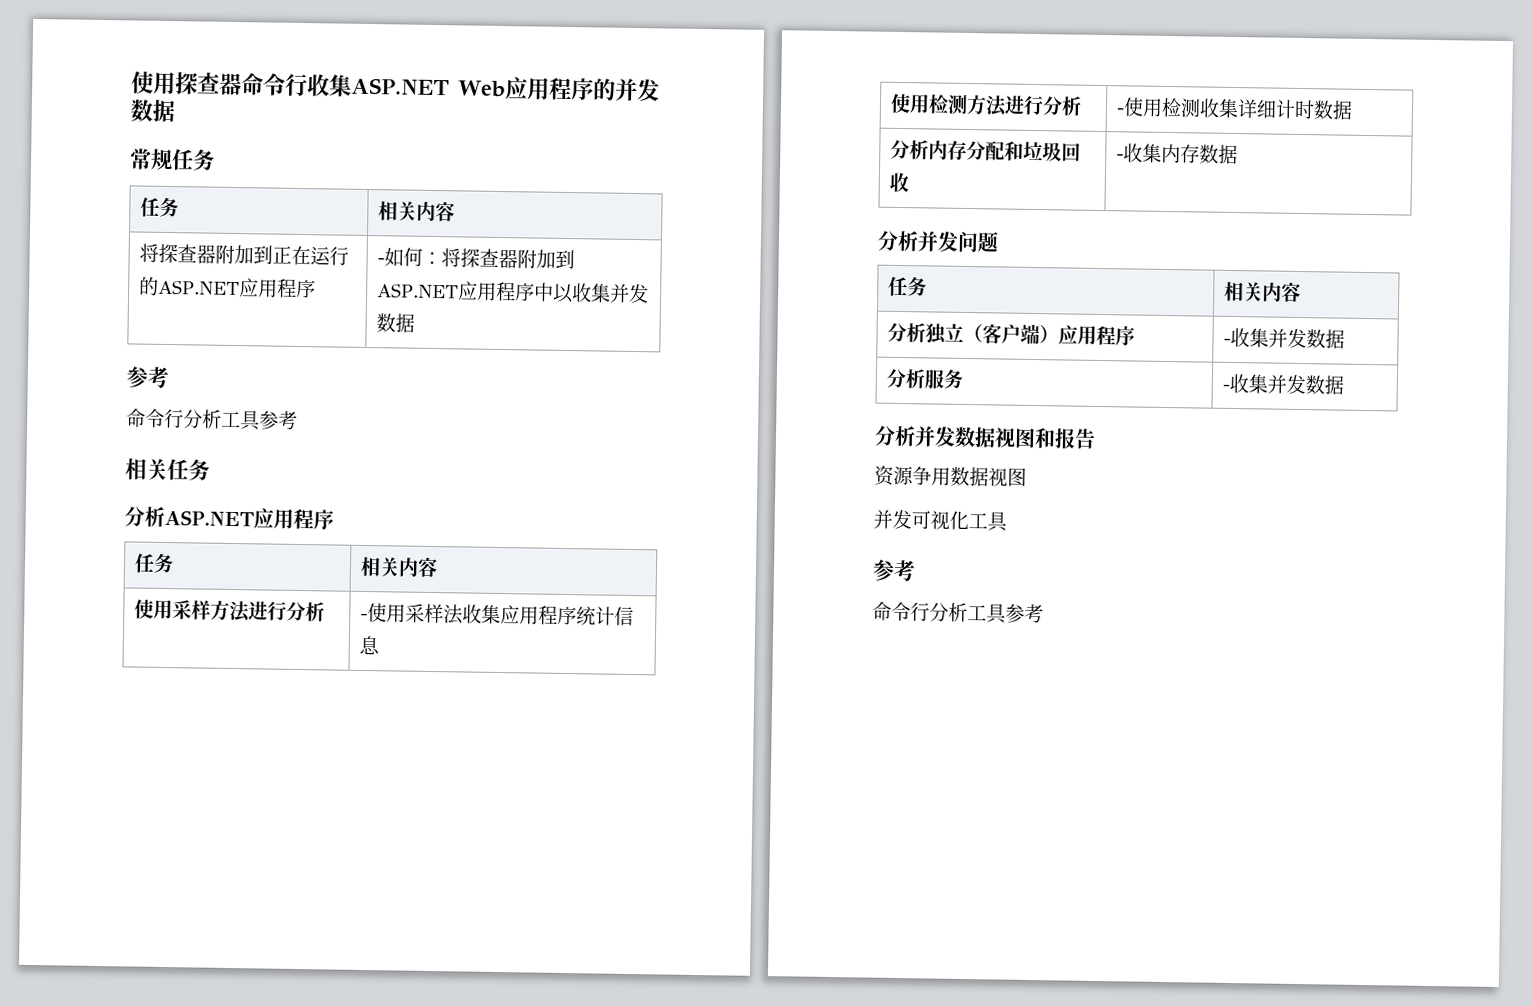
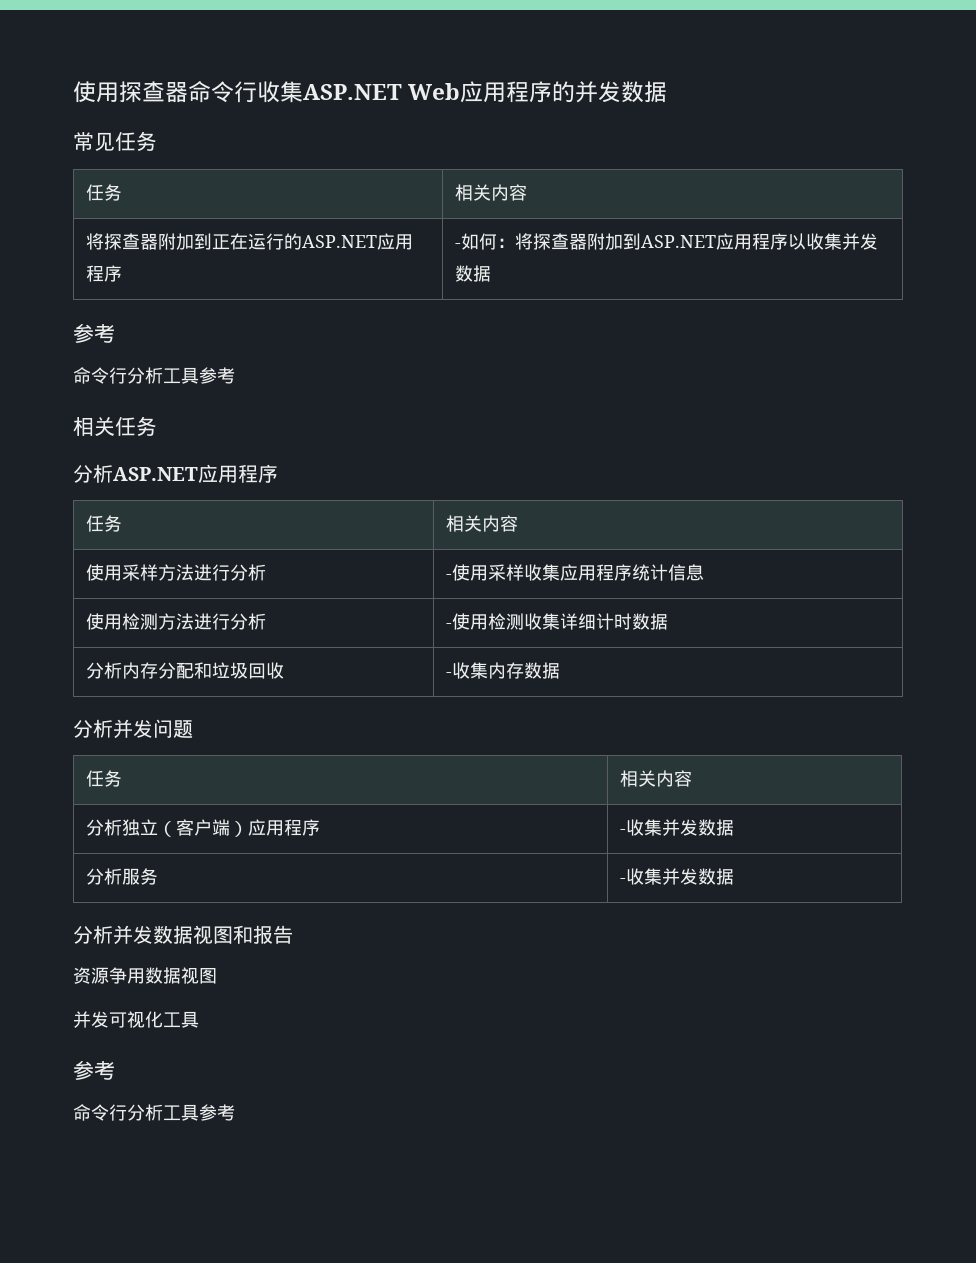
- 常规任务
+ 常见任务
- 将探查器附加到正在运行的ASP.NET应用程序 | -如何：将探查器附加到ASP.NET应用程序中以收集并发数据
+ 将探查器附加到正在运行的ASP.NET应用程序 | -如何：将探查器附加到ASP.NET应用程序以收集并发数据
- 使用采样方法进行分析 | -使用采样法收集应用程序统计信息
+ 使用采样方法进行分析 | -使用采样收集应用程序统计信息

